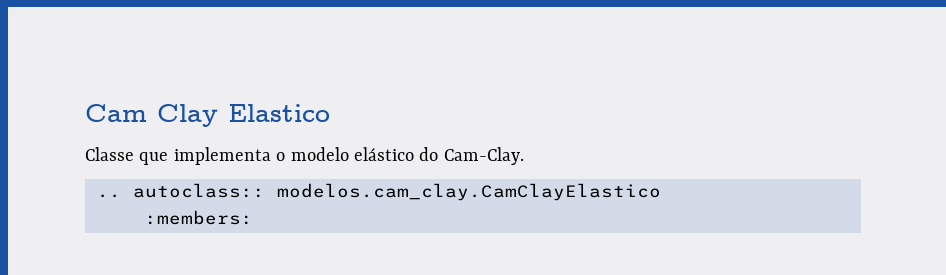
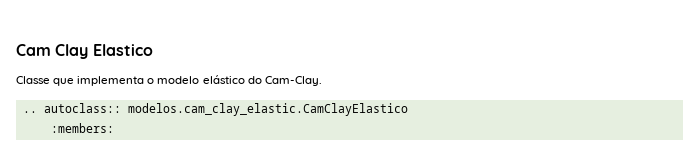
- .. autoclass:: modelos.cam_clay.CamClayElastico
+ .. autoclass:: modelos.cam_clay_elastic.CamClayElastico

